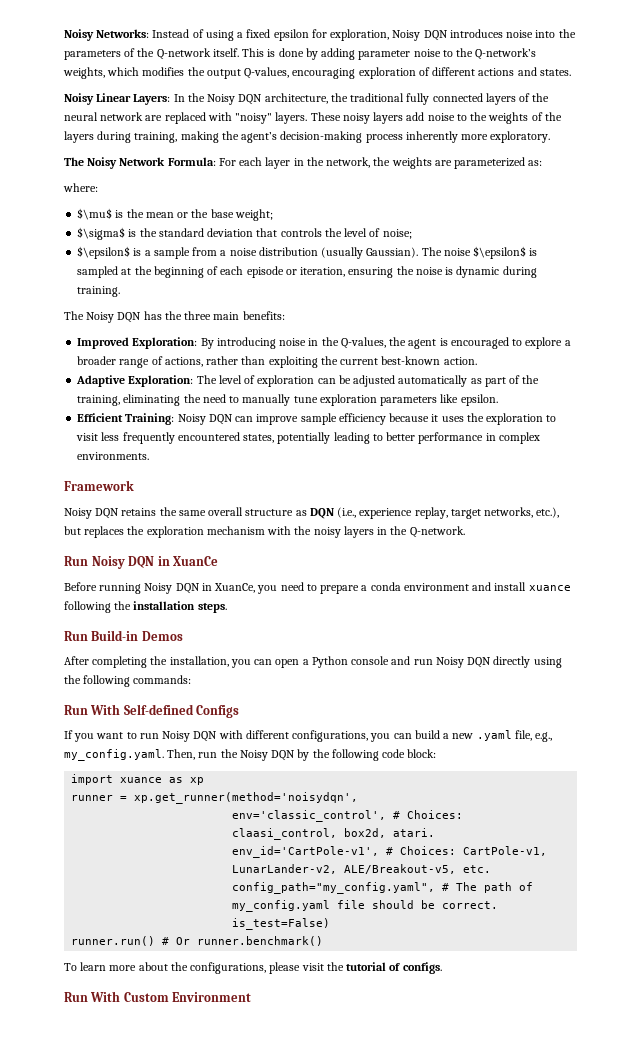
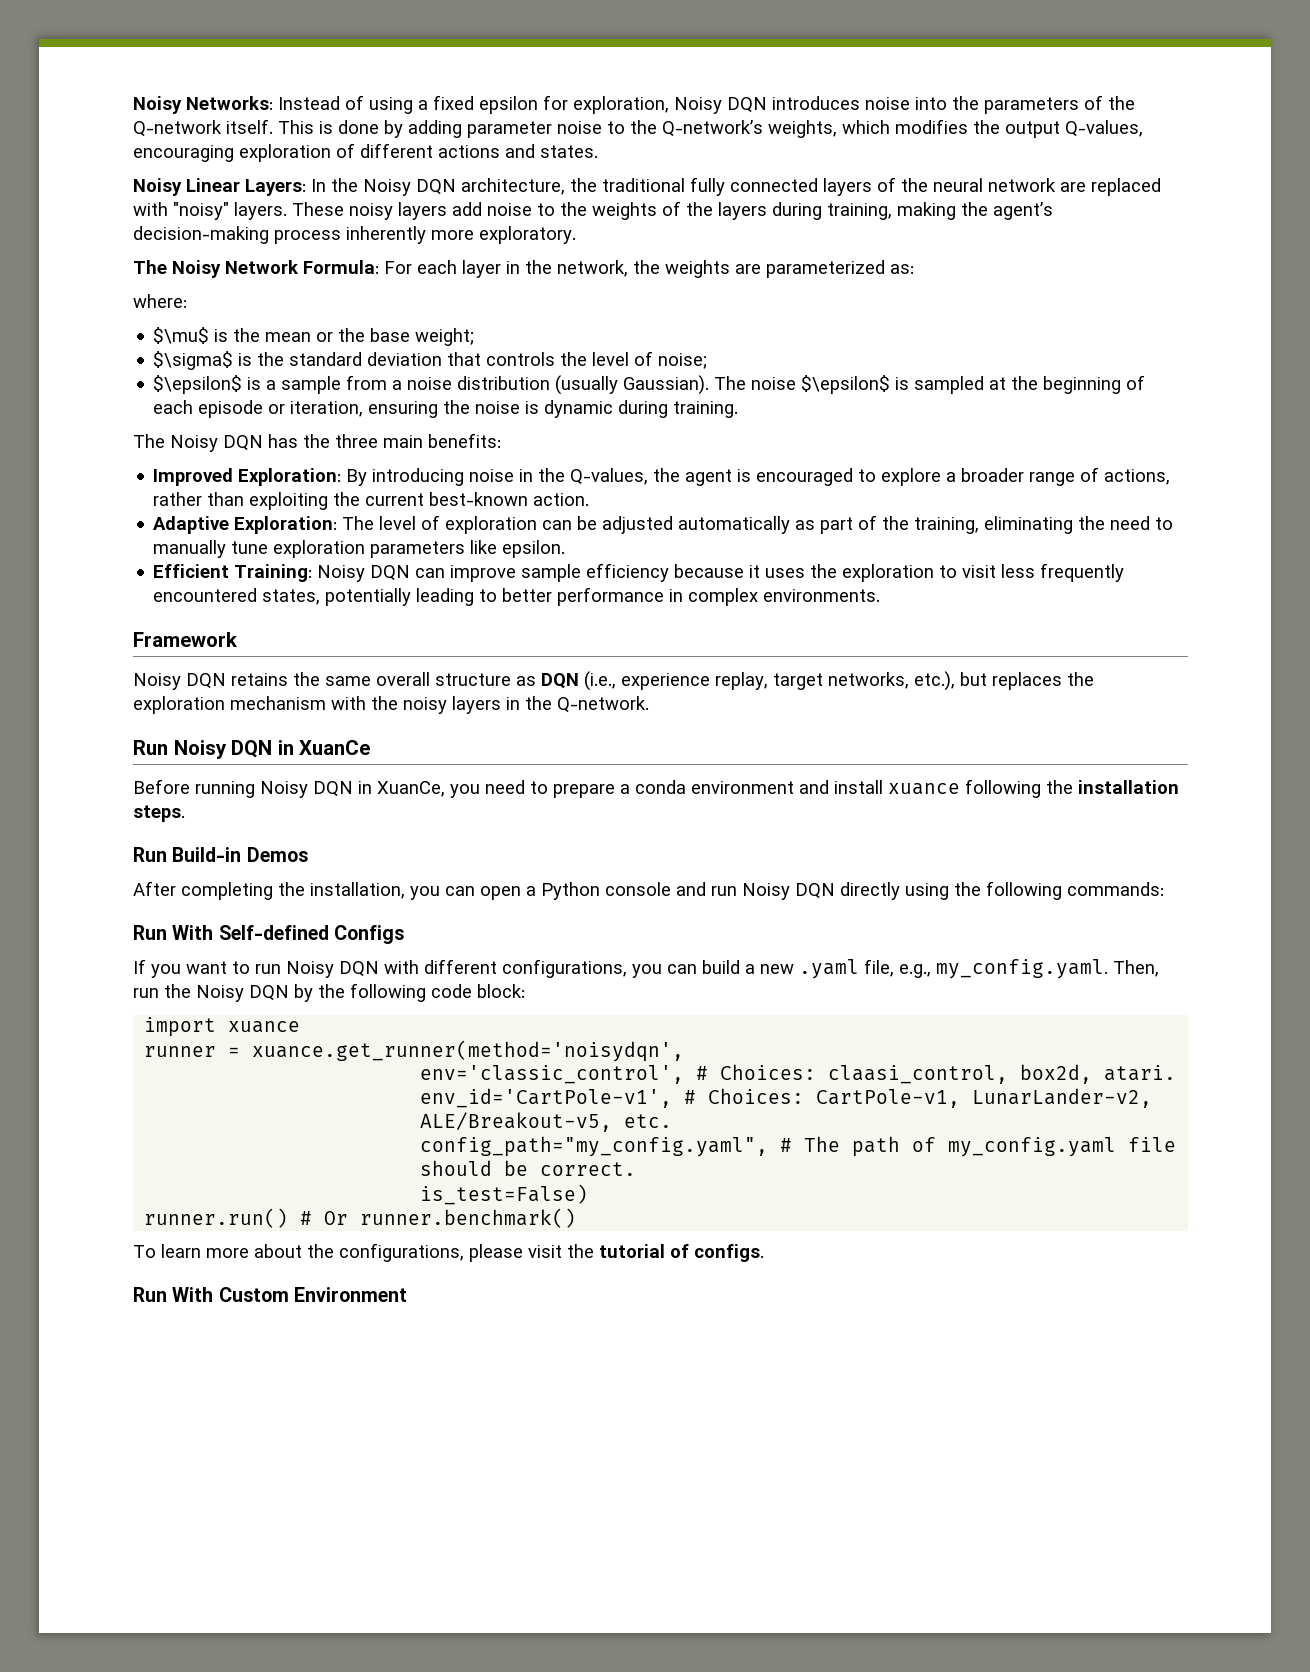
- import xuance as xp
+ import xuance
- runner = xp.get_runner(method='noisydqn',
+ runner = xuance.get_runner(method='noisydqn',

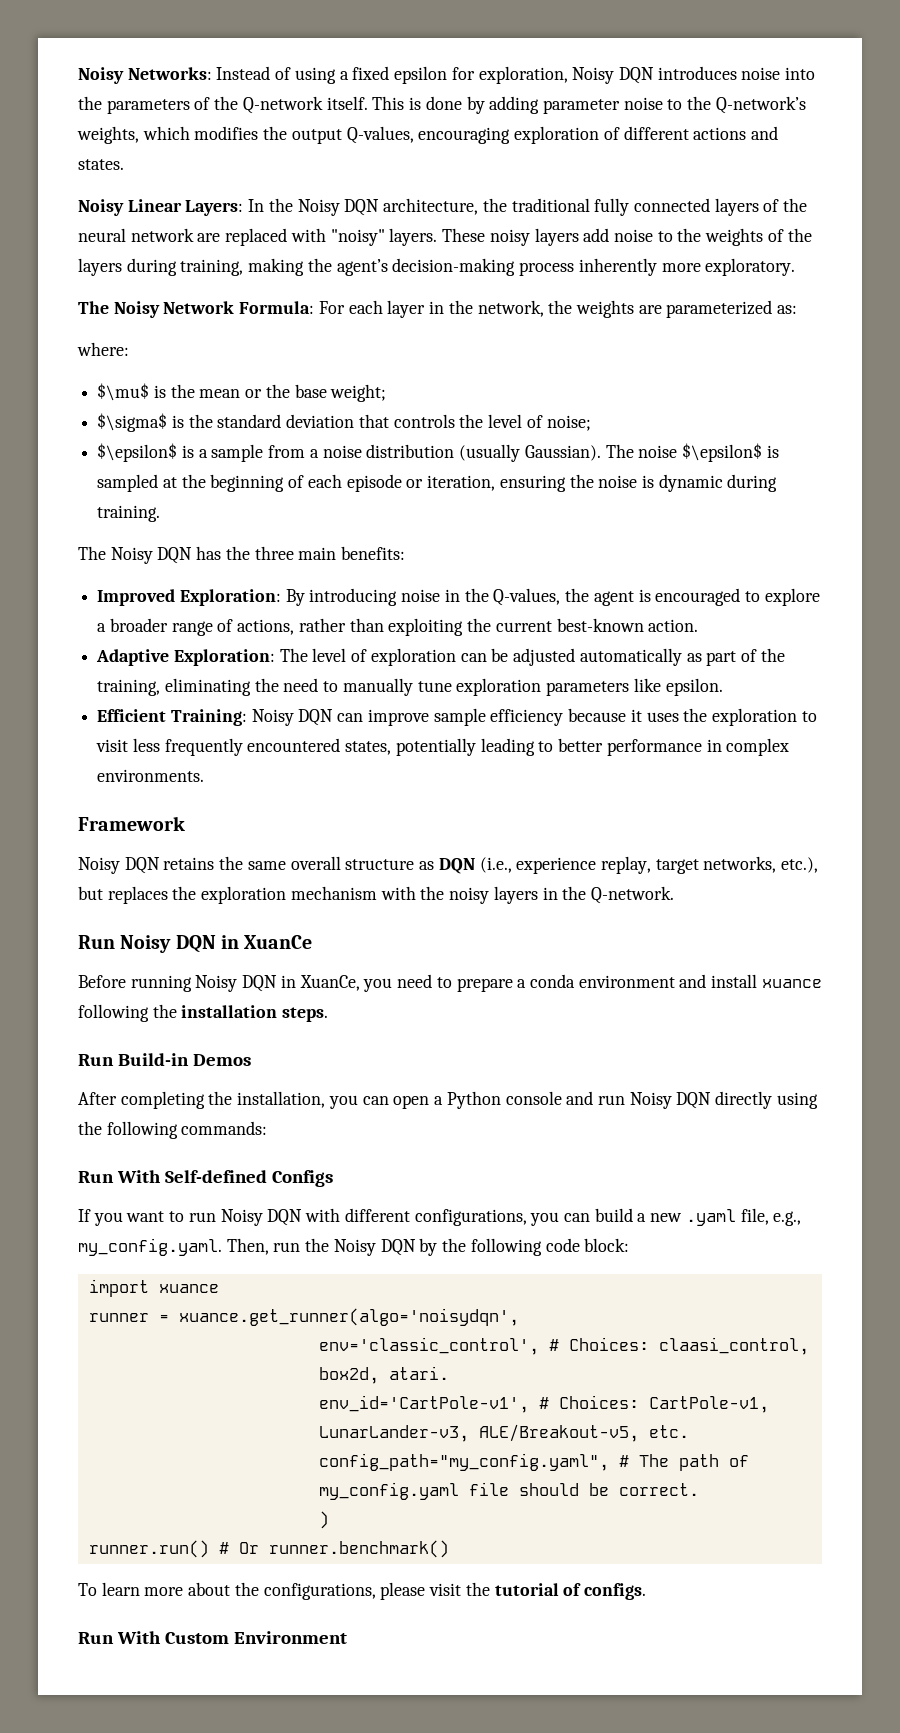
- runner = xuance.get_runner(method='noisydqn',
+ runner = xuance.get_runner(algo='noisydqn',
- env_id='CartPole-v1', # Choices: CartPole-v1, LunarLander-v2, ALE/Breakout-v5, etc.
+ env_id='CartPole-v1', # Choices: CartPole-v1, LunarLander-v3, ALE/Breakout-v5, etc.
- is_test=False)
+ )

